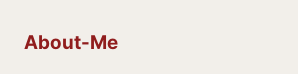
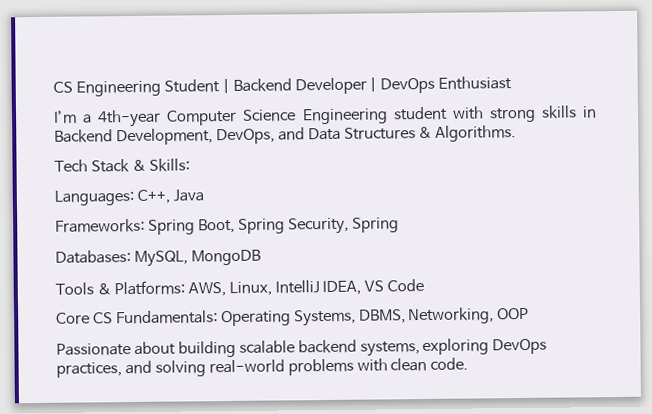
- About-Me
+ CS Engineering Student | Backend Developer | DevOps Enthusiast
+ I’m a 4th-year Computer Science Engineering student with strong skills in Backend Development, DevOps, and Data Structures & Algorithms.
+ Tech Stack & Skills:
+ Languages: C++, Java
+ Frameworks: Spring Boot, Spring Security, Spring
+ Databases: MySQL, MongoDB
+ Tools & Platforms: AWS, Linux, IntelliJ IDEA, VS Code
+ Core CS Fundamentals: Operating Systems, DBMS, Networking, OOP
+ Passionate about building scalable backend systems, exploring DevOps practices, and solving real-world problems with clean code.

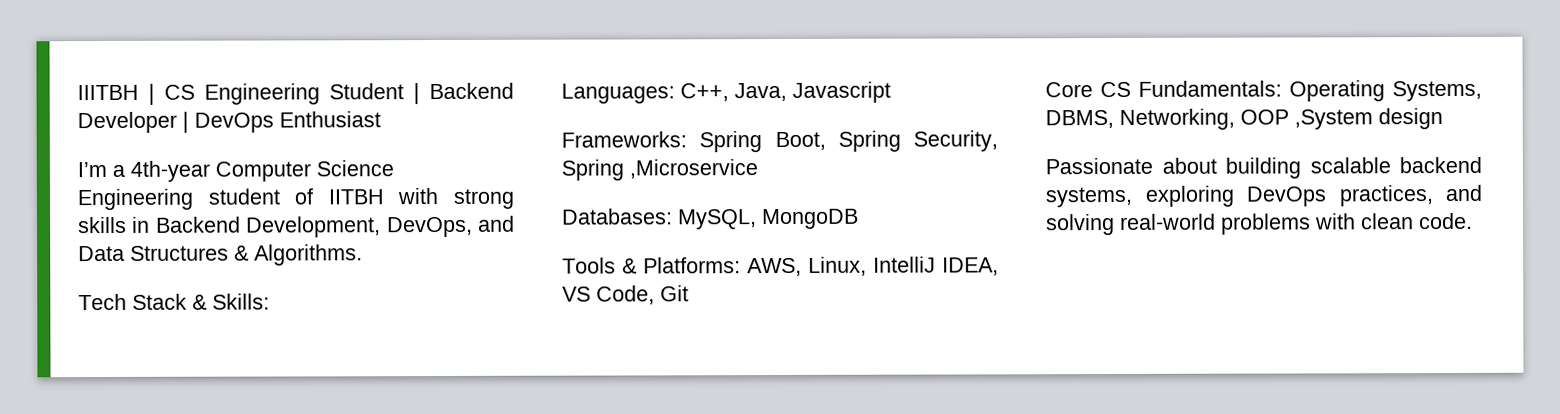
- CS Engineering Student | Backend Developer | DevOps Enthusiast
+ IIITBH | CS Engineering Student | Backend Developer | DevOps Enthusiast
- I’m a 4th-year Computer Science Engineering student with strong skills in Backend Development, DevOps, and Data Structures & Algorithms.
+ I’m a 4th-year Computer Science Engineering student of IITBH with strong skills in Backend Development, DevOps, and Data Structures & Algorithms.
- Languages: C++, Java
+ Languages: C++, Java, Javascript
- Frameworks: Spring Boot, Spring Security, Spring
+ Frameworks: Spring Boot, Spring Security, Spring ,Microservice
- Tools & Platforms: AWS, Linux, IntelliJ IDEA, VS Code
+ Tools & Platforms: AWS, Linux, IntelliJ IDEA, VS Code, Git
- Core CS Fundamentals: Operating Systems, DBMS, Networking, OOP
+ Core CS Fundamentals: Operating Systems, DBMS, Networking, OOP ,System design

